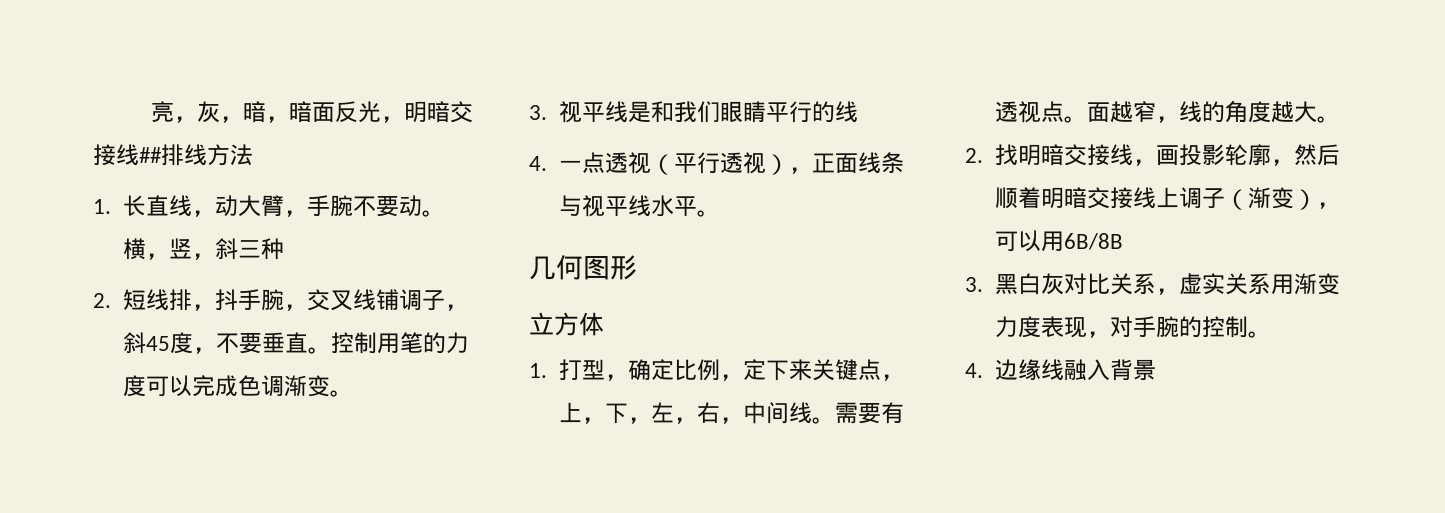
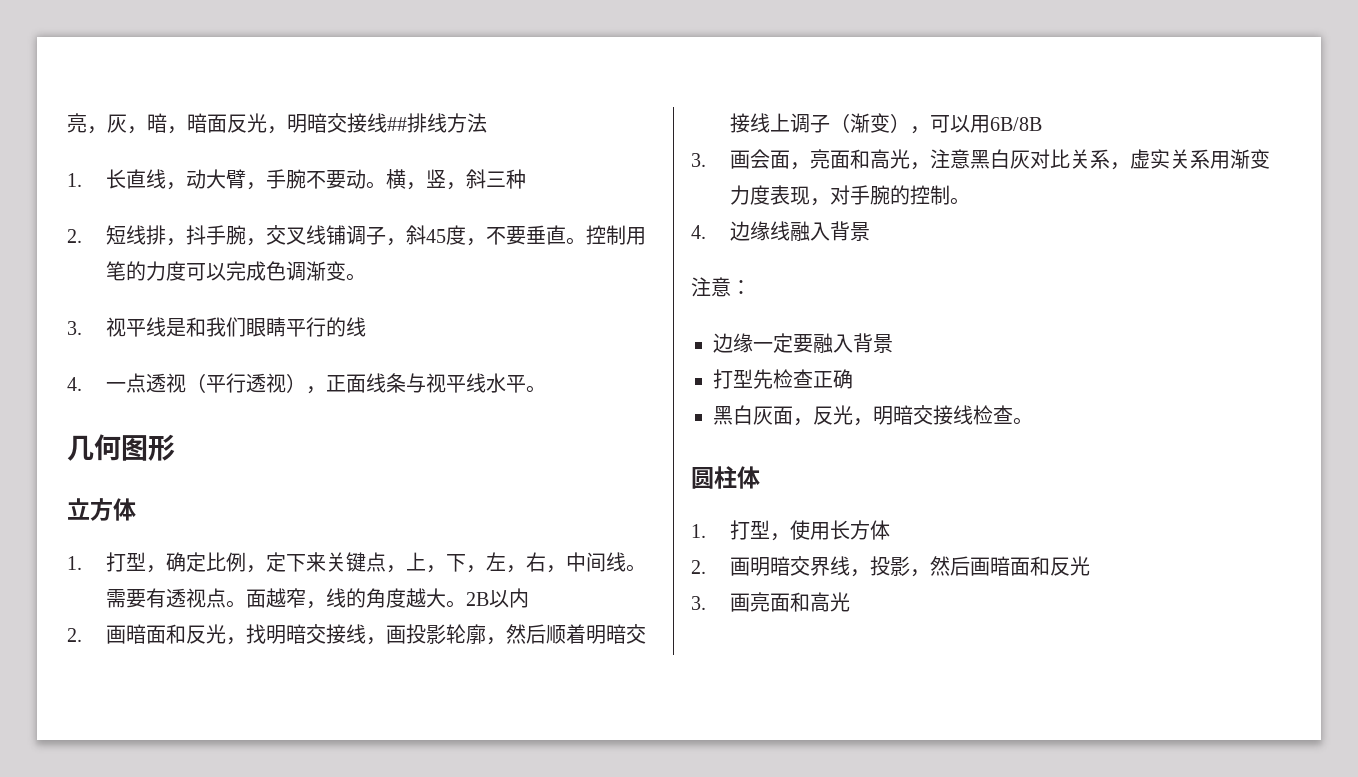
- 面越窄，线的角度越大。
- 2.找明暗交接线，画投影轮廓，然后顺着明暗交接线上调子（渐变），可以用6B/8B
+ 面越窄，线的角度越大。2B以内
+ 2.画暗面和反光，找明暗交接线，画投影轮廓，然后顺着明暗交接线上调子（渐变），可以用6B/8B
- 3.黑白灰对比关系，虚实关系用渐变力度表现，对手腕的控制。
+ 3.画会面，亮面和高光，注意黑白灰对比关系，虚实关系用渐变力度表现，对手腕的控制。
+ 注意：
+ 边缘一定要融入背景
+ 打型先检查正确
+ 黑白灰面，反光，明暗交接线检查。
+ 圆柱体
+ 1.打型，使用长方体
+ 2.画明暗交界线，投影，然后画暗面和反光
+ 3.画亮面和高光

